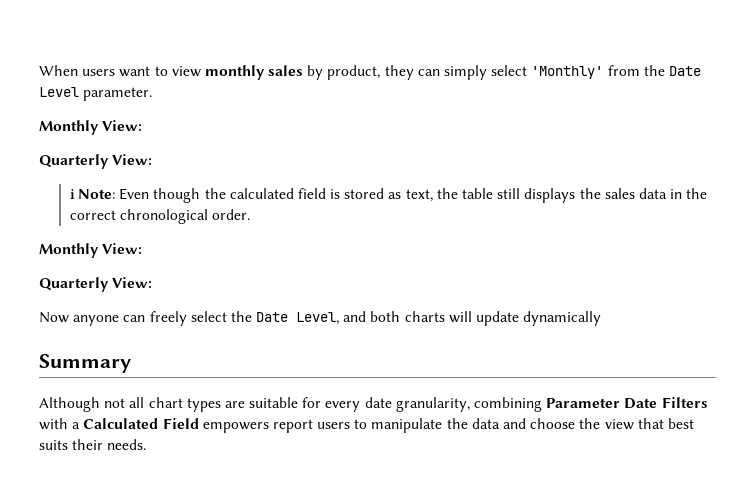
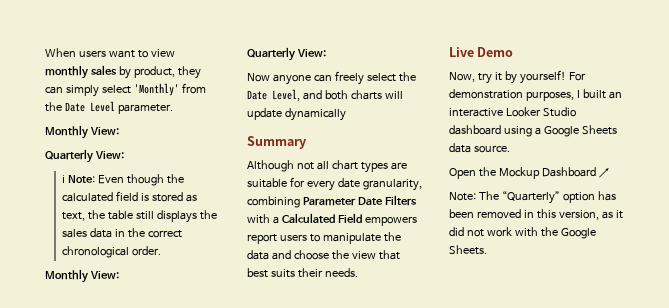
+ Live Demo
+ Now, try it by yourself! For demonstration purposes, I built an interactive Looker Studio dashboard using a Google Sheets data source.
+ Open the Mockup Dashboard ↗
+ Note: The “Quarterly” option has been removed in this version, as it did not work with the Google Sheets.

